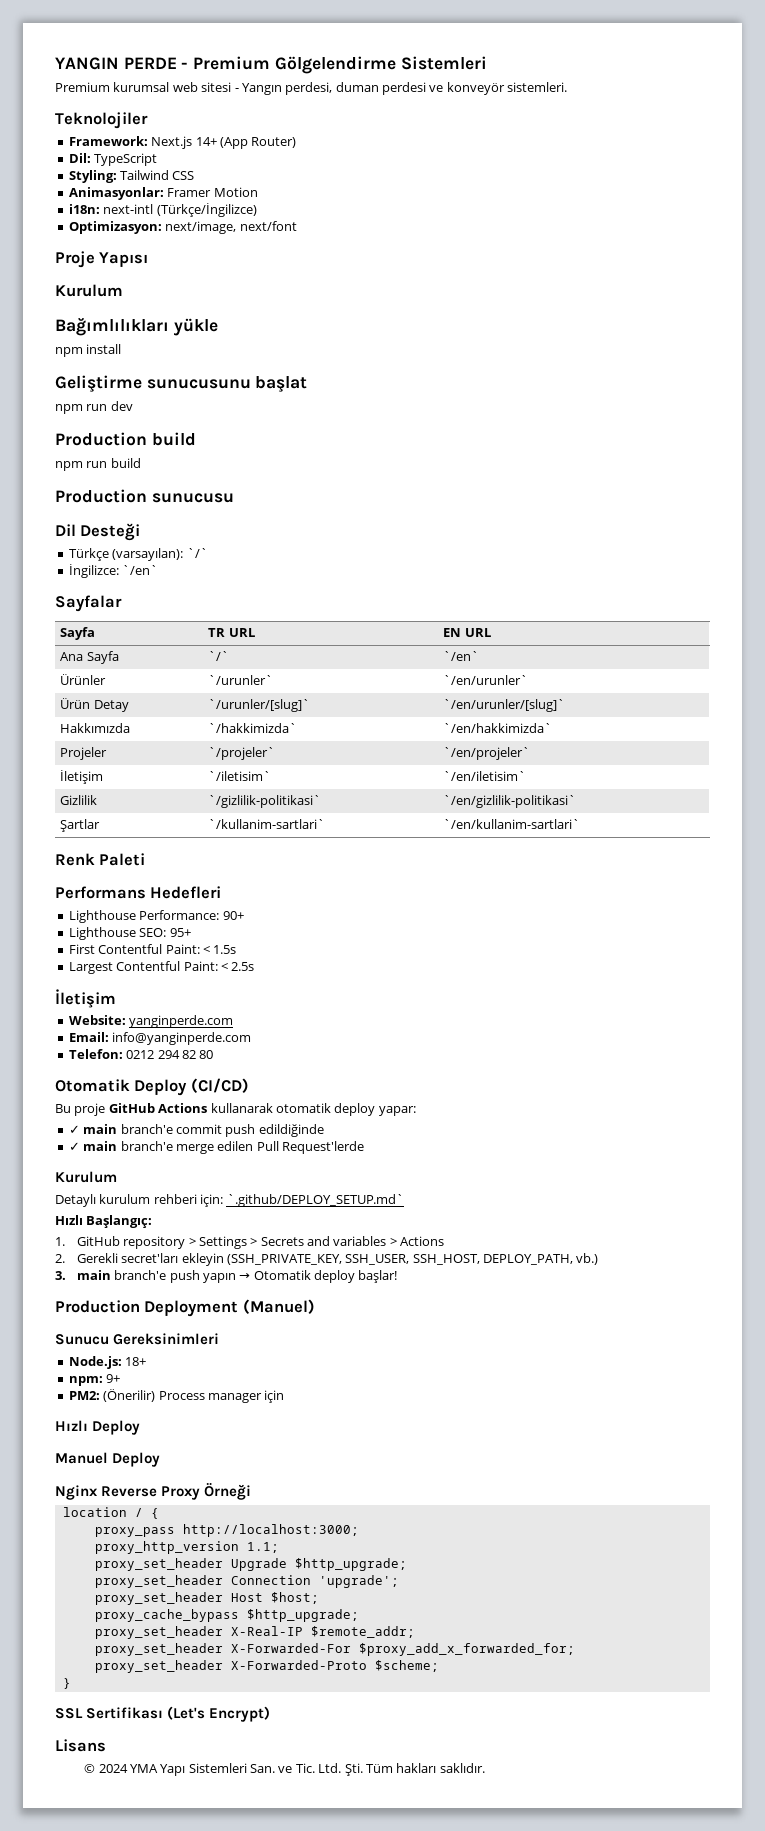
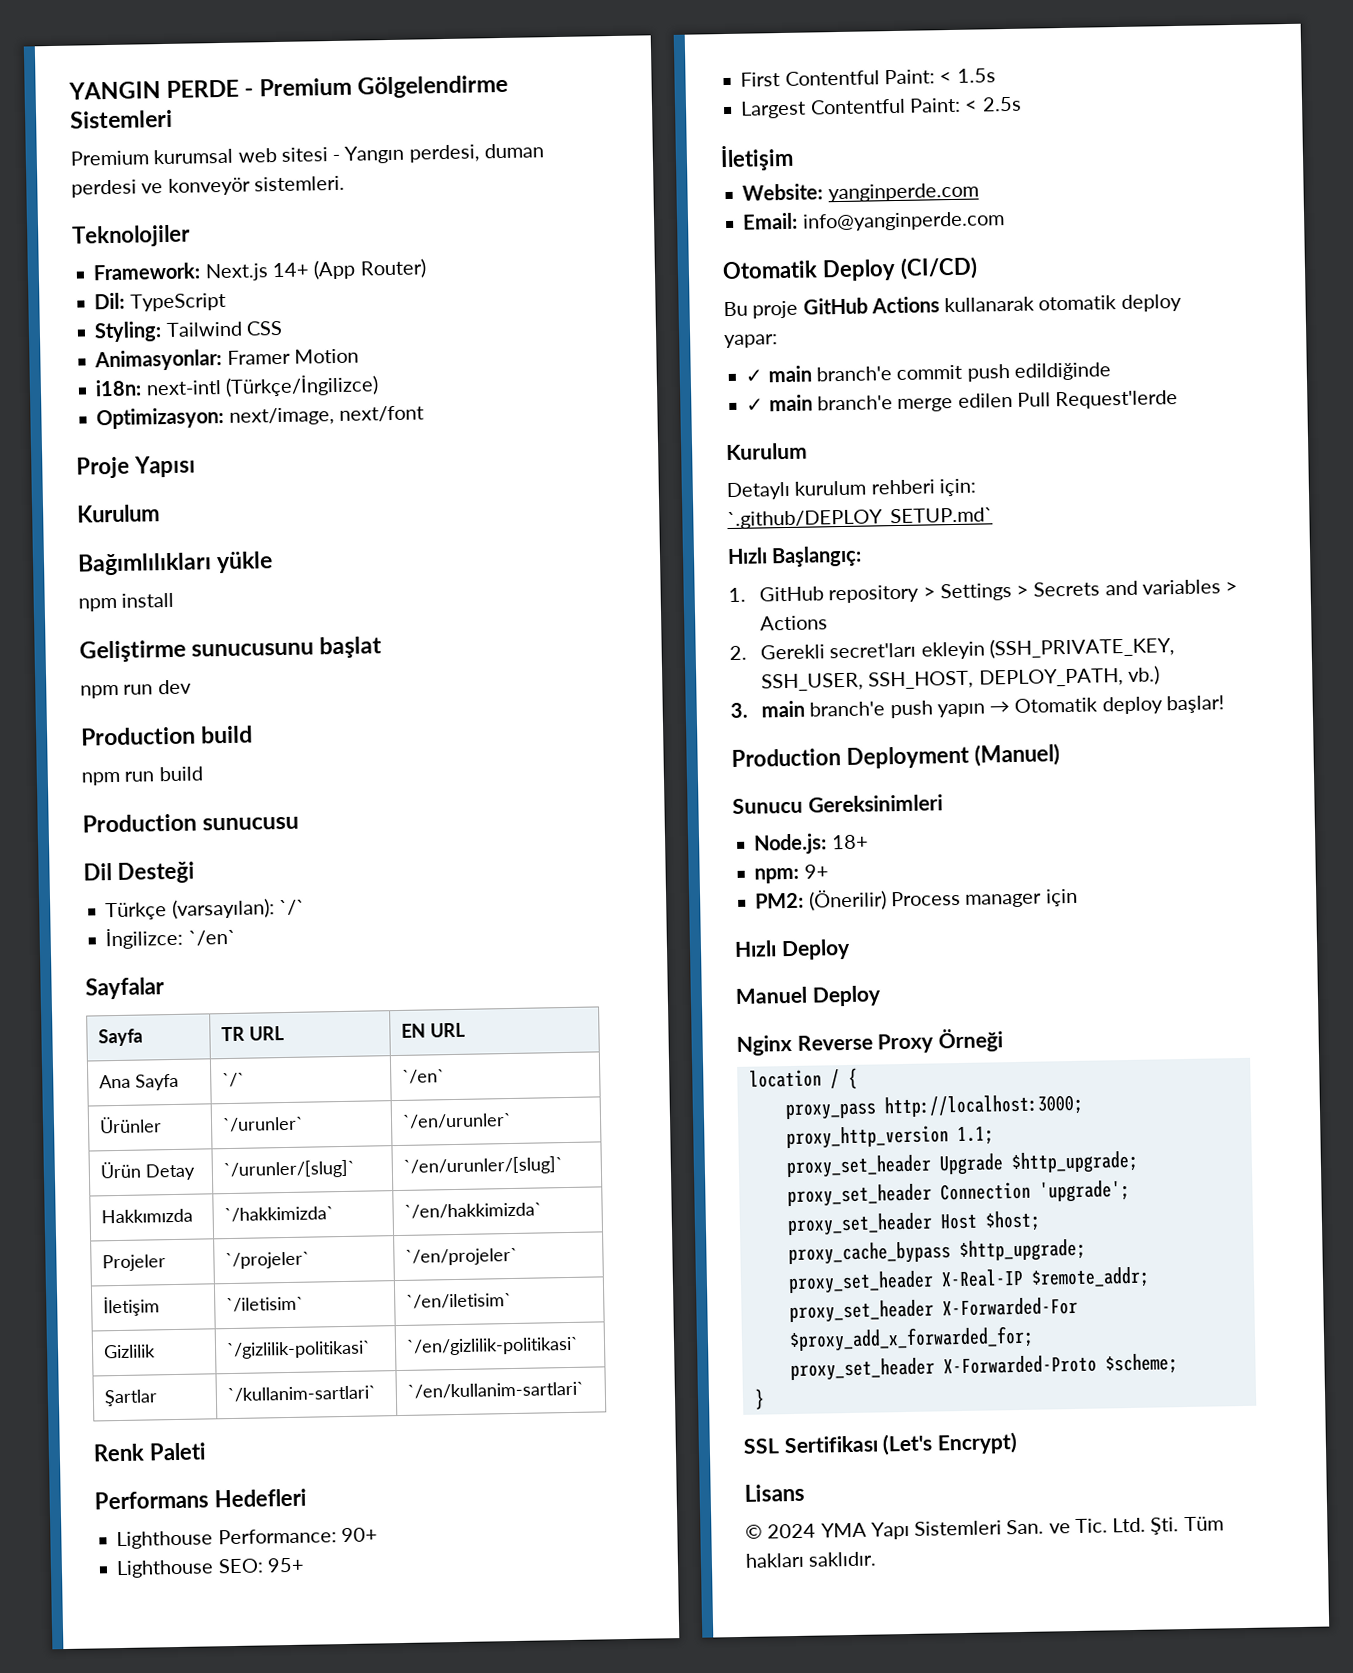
- Telefon: 0212 294 82 80

